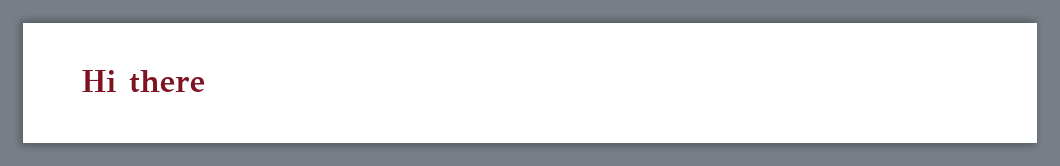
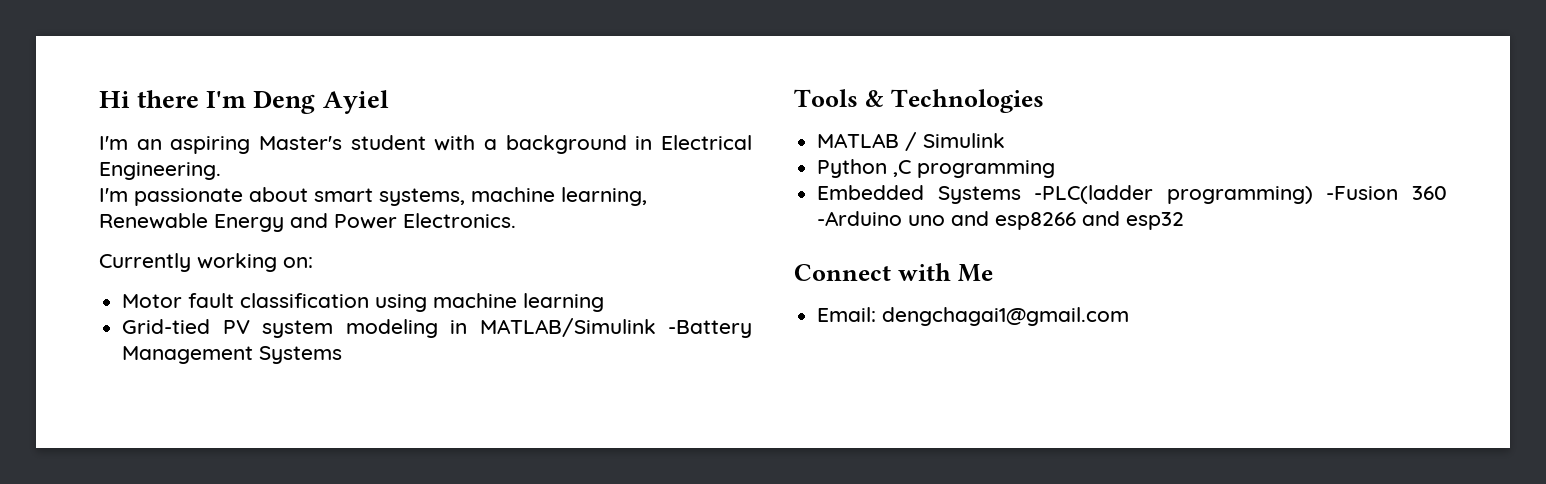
- Hi there
+ Hi there I'm Deng Ayiel
+ I'm an aspiring Master's student with a background in Electrical Engineering.
+ I'm passionate about smart systems, machine learning, Renewable Energy and Power Electronics.
+ Currently working on:
+ Motor fault classification using machine learning
+ Grid-tied PV system modeling in MATLAB/Simulink -Battery Management Systems
+ Tools & Technologies
+ MATLAB / Simulink
+ Python ,C programming
+ Embedded Systems -PLC(ladder programming) -Fusion 360 -Arduino uno and esp8266 and esp32
+ Connect with Me
+ Email: dengchagai1@gmail.com

